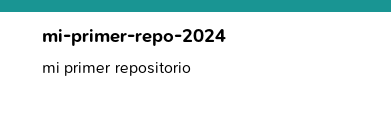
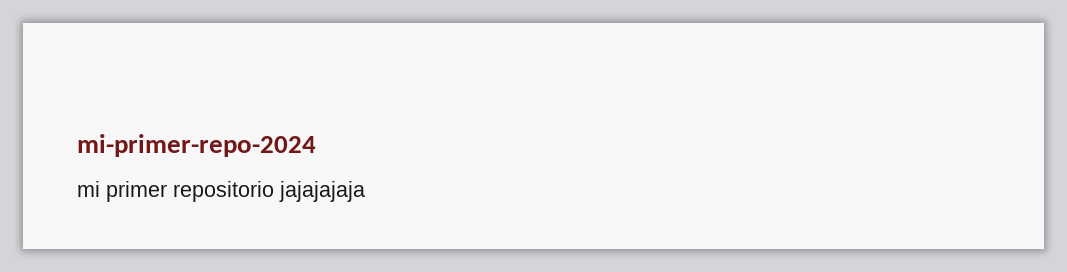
- mi primer repositorio
+ mi primer repositorio jajajajaja

